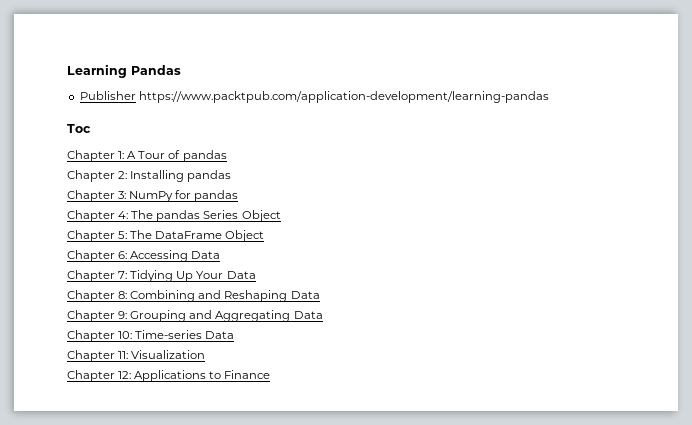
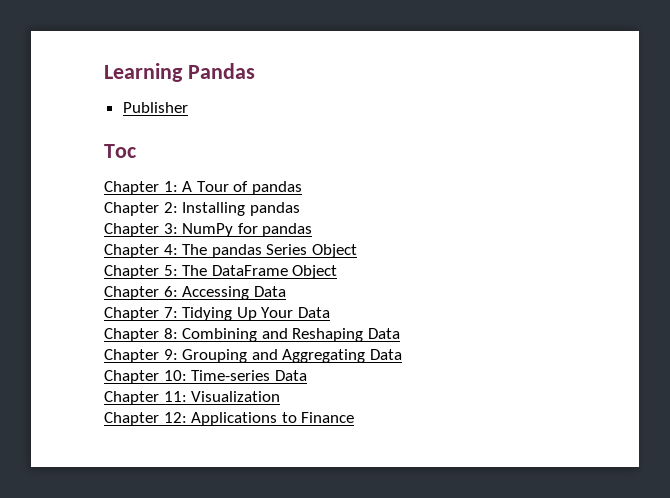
- Publisher https://www.packtpub.com/application-development/learning-pandas
+ Publisher

